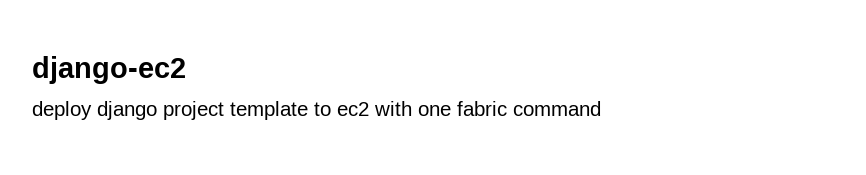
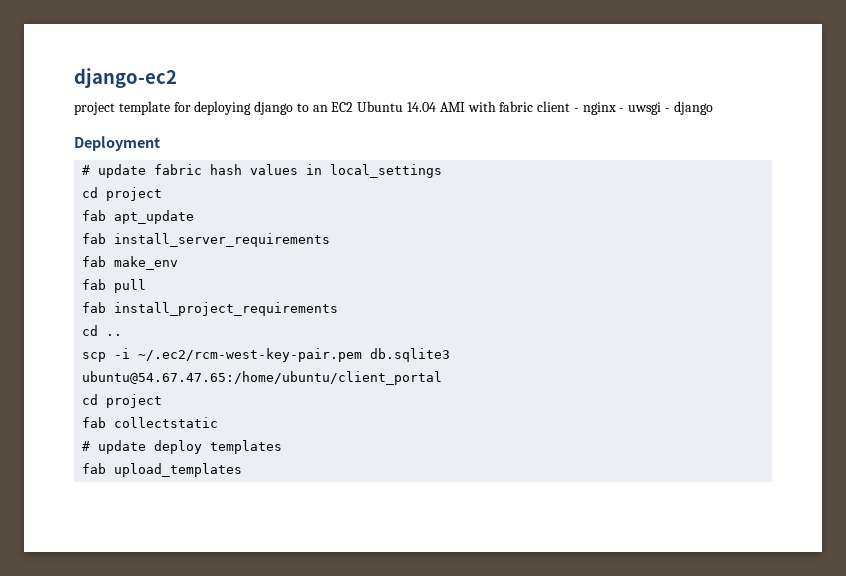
- deploy django project template to ec2 with one fabric command
+ project template for deploying django to an EC2 Ubuntu 14.04 AMI with fabric client - nginx - uwsgi - django
+ Deployment
+ # update fabric hash values in local_settings
+ cd project
+ fab apt_update
+ fab install_server_requirements
+ fab make_env
+ fab pull
+ fab install_project_requirements
+ cd ..
+ scp -i ~/.ec2/rcm-west-key-pair.pem db.sqlite3 ubuntu@54.67.47.65:/home/ubuntu/client_portal
+ cd project
+ fab collectstatic
+ # update deploy templates
+ fab upload_templates

